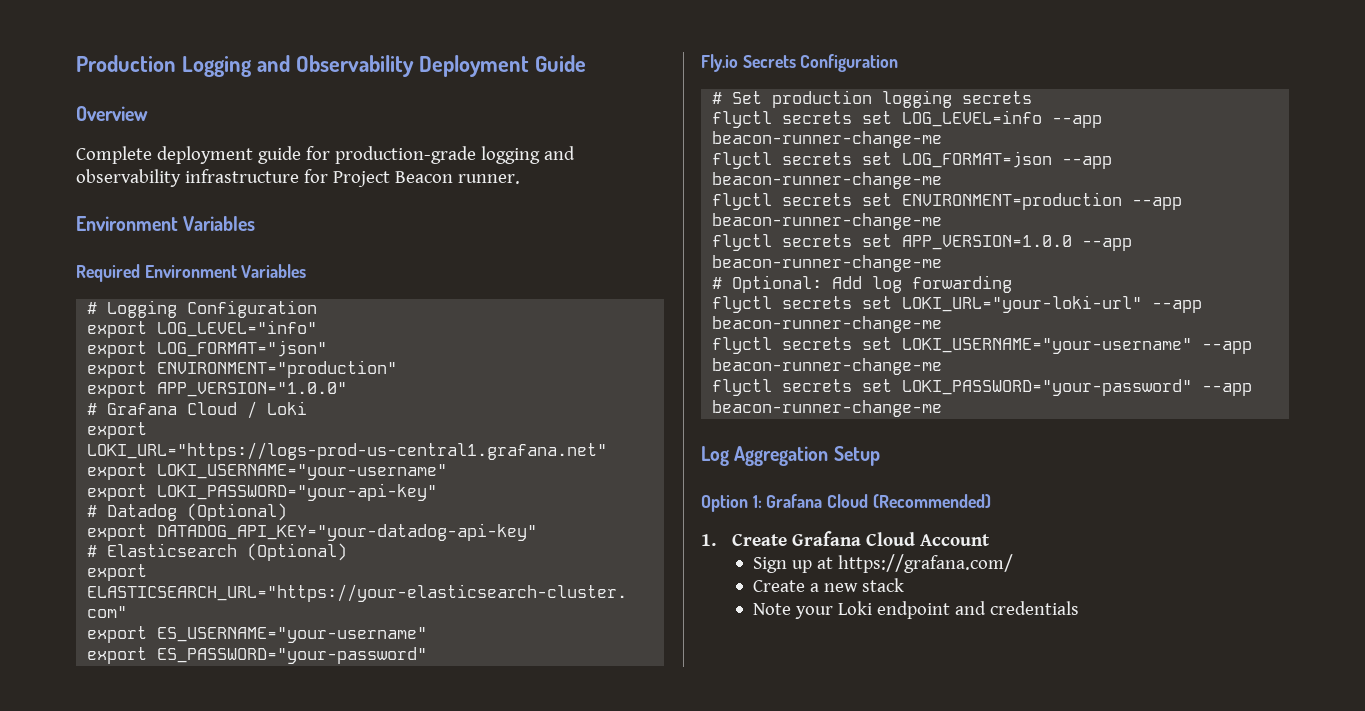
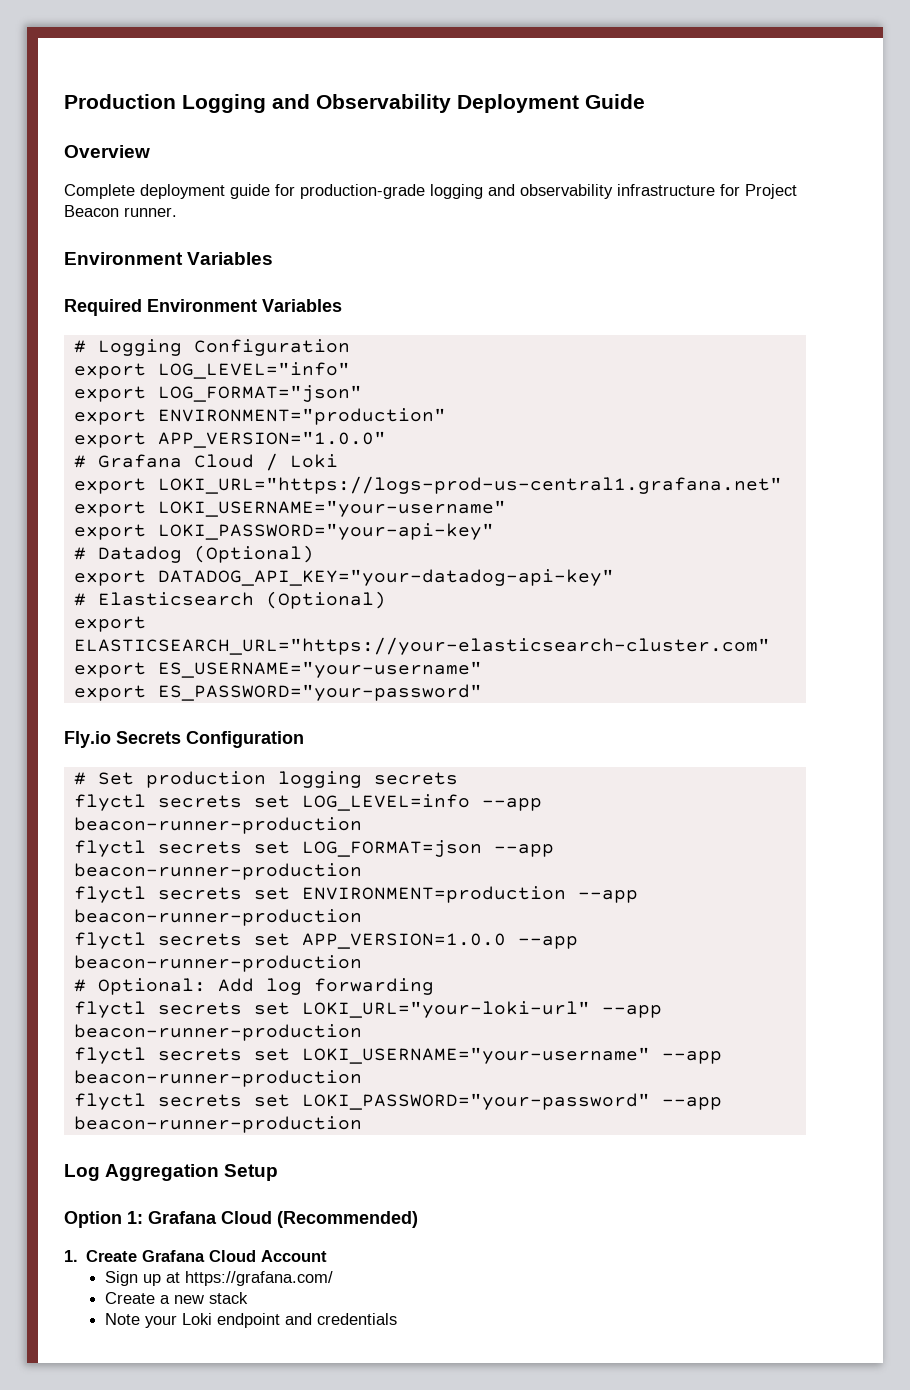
- flyctl secrets set LOG_LEVEL=info --app beacon-runner-change-me
+ flyctl secrets set LOG_LEVEL=info --app beacon-runner-production
- flyctl secrets set LOG_FORMAT=json --app beacon-runner-change-me
+ flyctl secrets set LOG_FORMAT=json --app beacon-runner-production
- flyctl secrets set ENVIRONMENT=production --app beacon-runner-change-me
+ flyctl secrets set ENVIRONMENT=production --app beacon-runner-production
- flyctl secrets set APP_VERSION=1.0.0 --app beacon-runner-change-me
+ flyctl secrets set APP_VERSION=1.0.0 --app beacon-runner-production
- flyctl secrets set LOKI_URL="your-loki-url" --app beacon-runner-change-me
+ flyctl secrets set LOKI_URL="your-loki-url" --app beacon-runner-production
- flyctl secrets set LOKI_USERNAME="your-username" --app beacon-runner-change-me
+ flyctl secrets set LOKI_USERNAME="your-username" --app beacon-runner-production
- flyctl secrets set LOKI_PASSWORD="your-password" --app beacon-runner-change-me
+ flyctl secrets set LOKI_PASSWORD="your-password" --app beacon-runner-production

